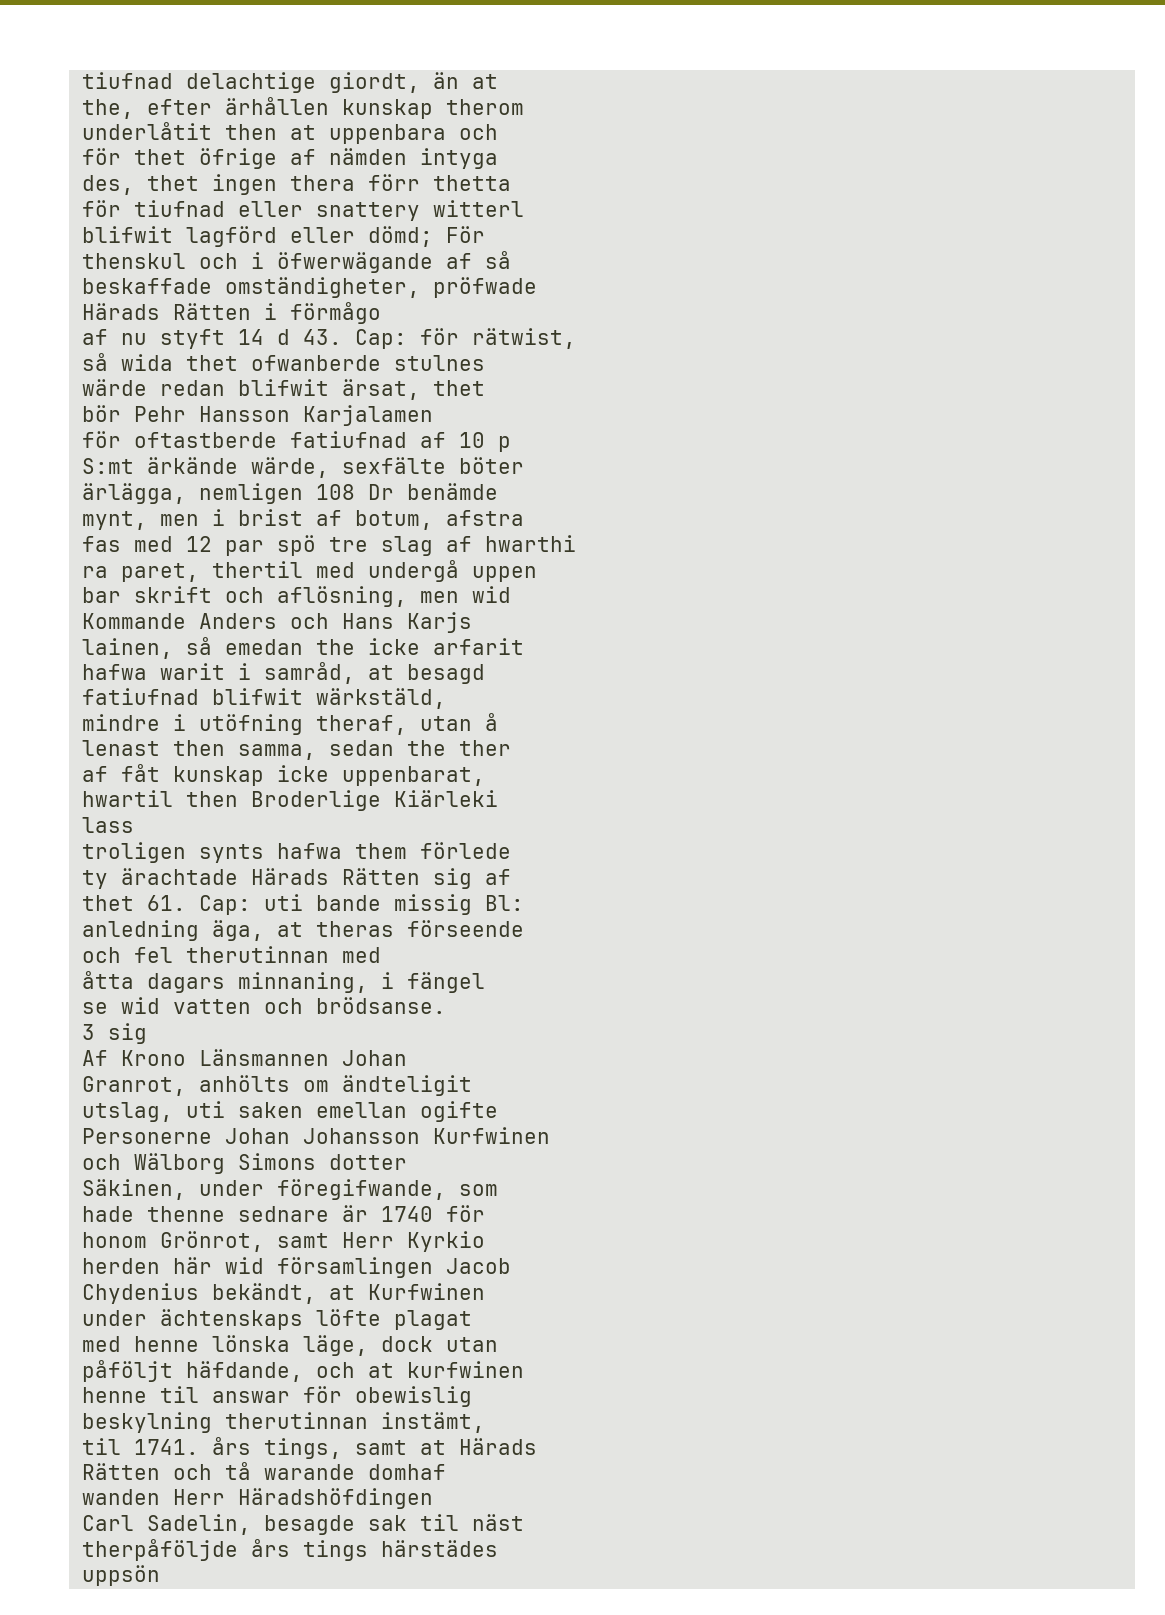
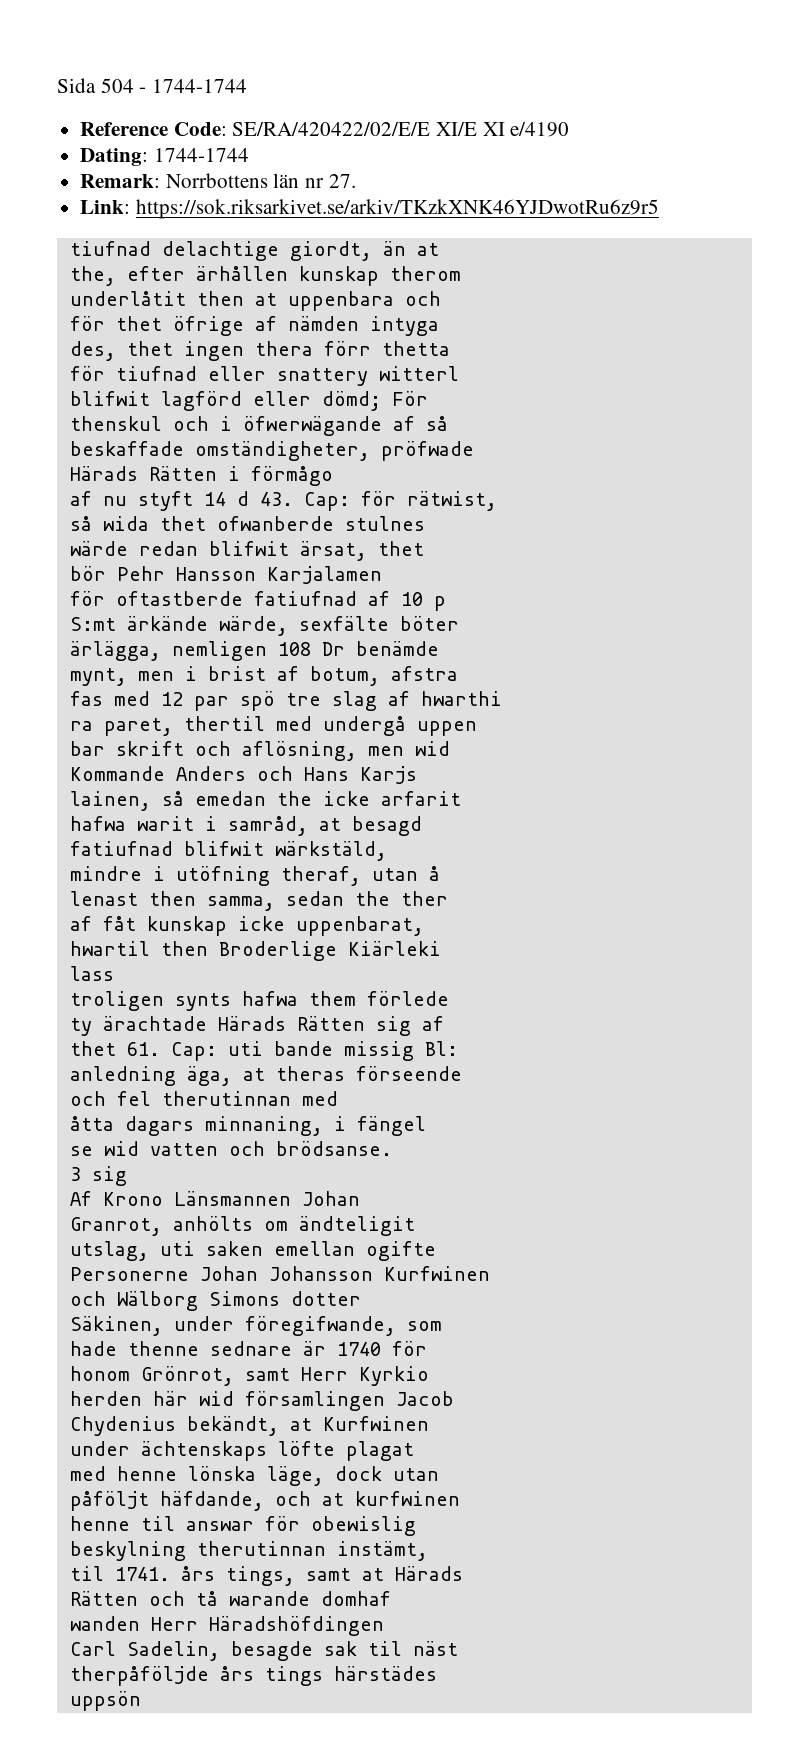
+ Sida 504 - 1744-1744
+ Reference Code: SE/RA/420422/02/E/E XI/E XI e/4190
+ Dating: 1744-1744
+ Remark: Norrbottens län nr 27.
+ Link: https://sok.riksarkivet.se/arkiv/TKzkXNK46YJDwotRu6z9r5

